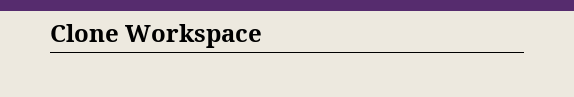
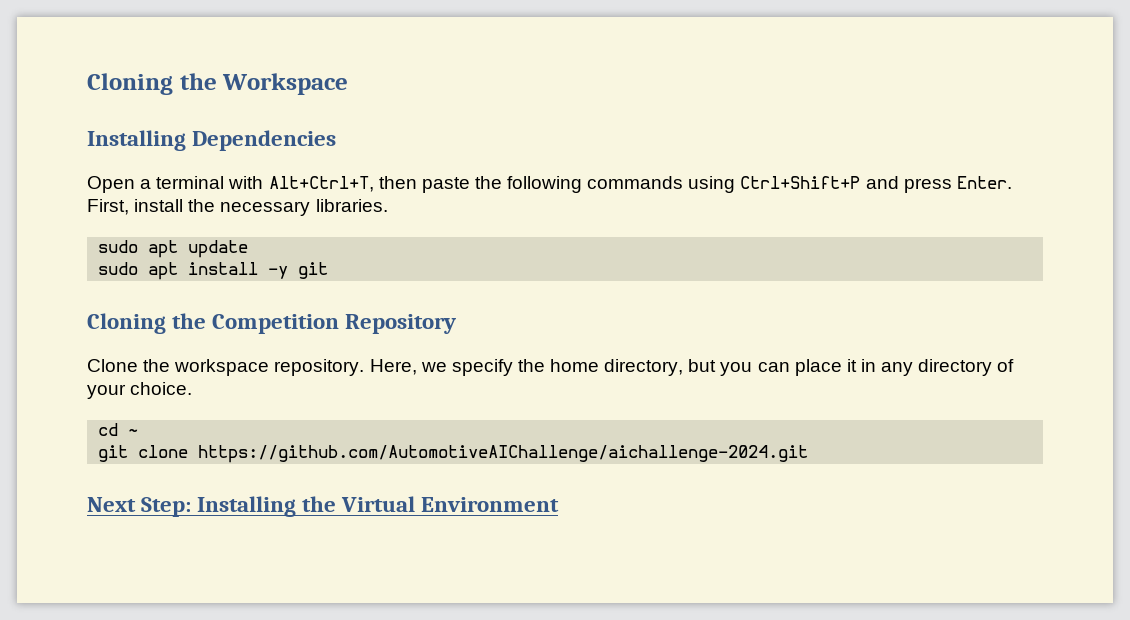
- Clone Workspace
+ Cloning the Workspace
+ Installing Dependencies
+ Open a terminal with Alt+Ctrl+T, then paste the following commands using Ctrl+Shift+P and press Enter. First, install the necessary libraries.
+ sudo apt update
+ sudo apt install -y git
+ Cloning the Competition Repository
+ Clone the workspace repository. Here, we specify the home directory, but you can place it in any directory of your choice.
+ cd ~
+ git clone https://github.com/AutomotiveAIChallenge/aichallenge-2024.git
+ Next Step: Installing the Virtual Environment

